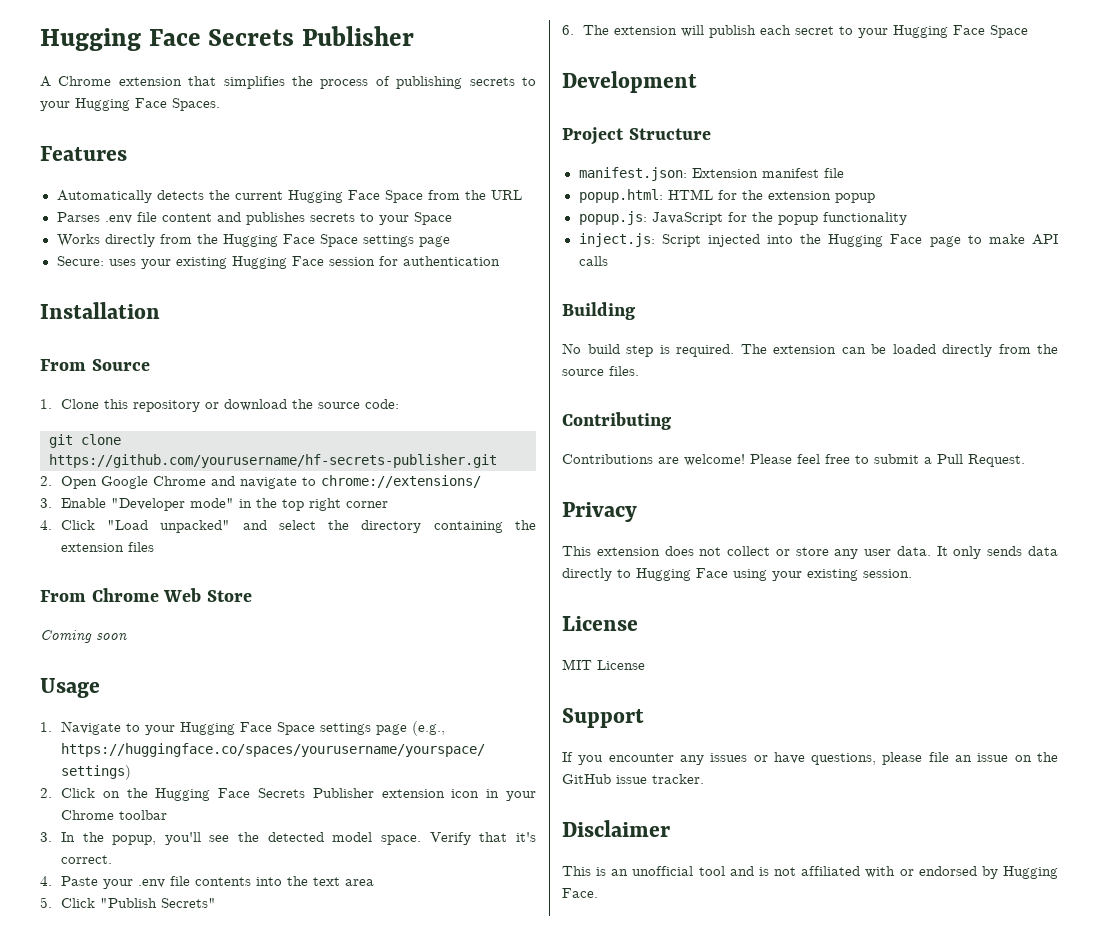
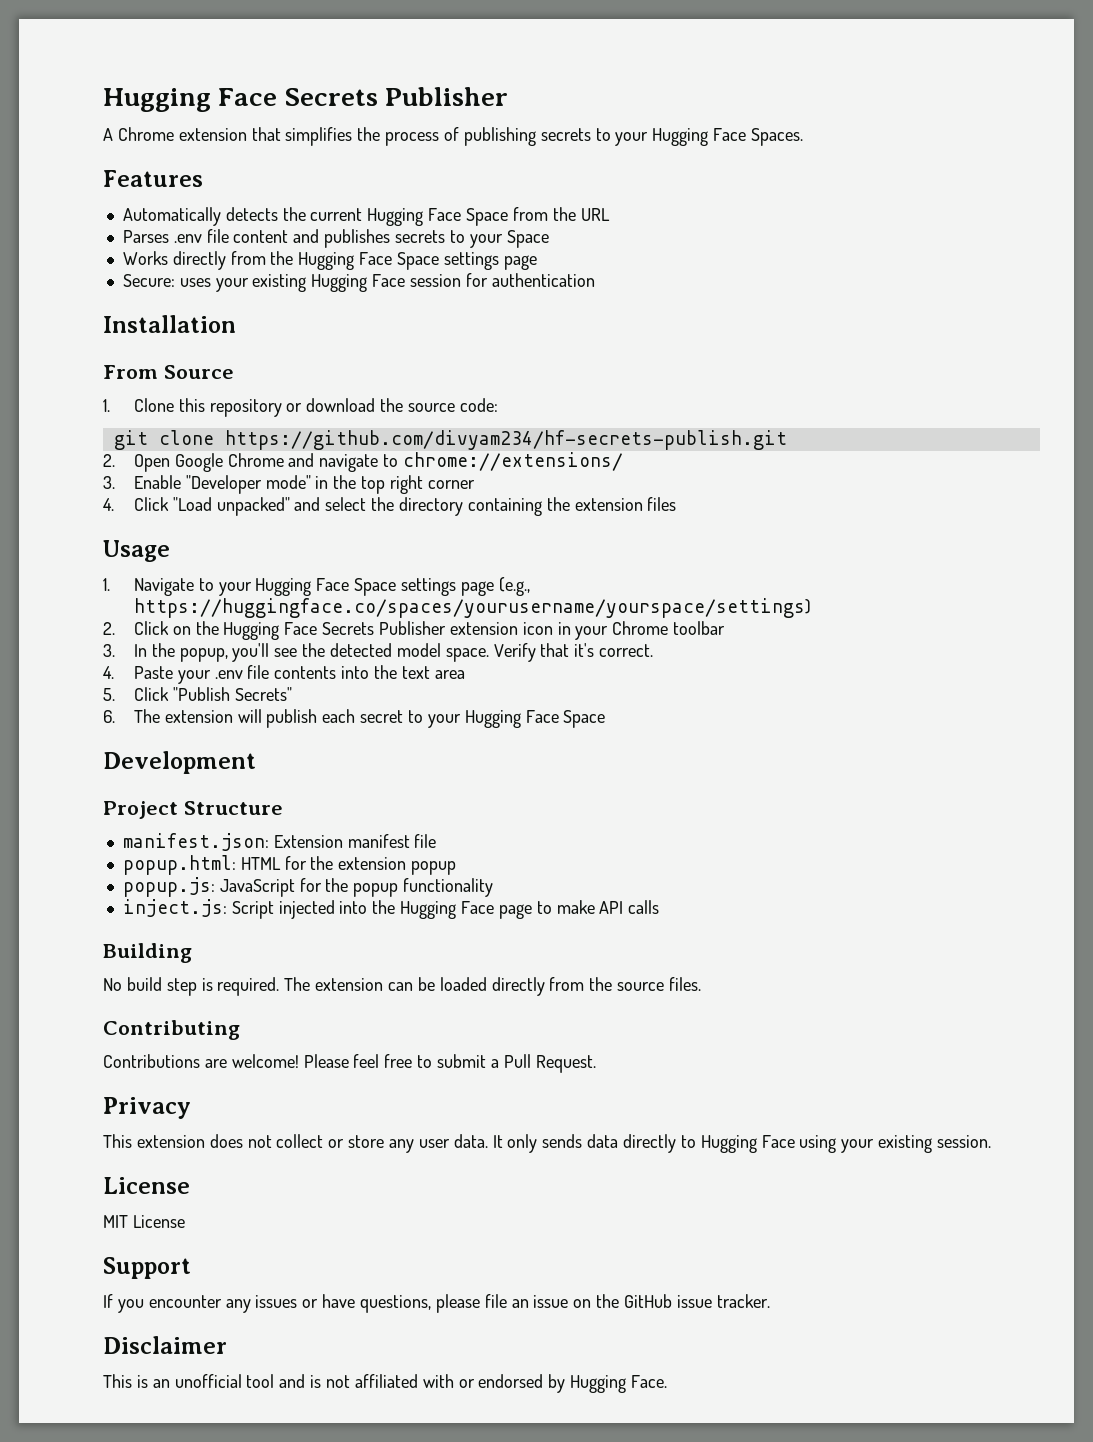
- git clone https://github.com/yourusername/hf-secrets-publisher.git
+ git clone https://github.com/divyam234/hf-secrets-publish.git
- From Chrome Web Store
- Coming soon

